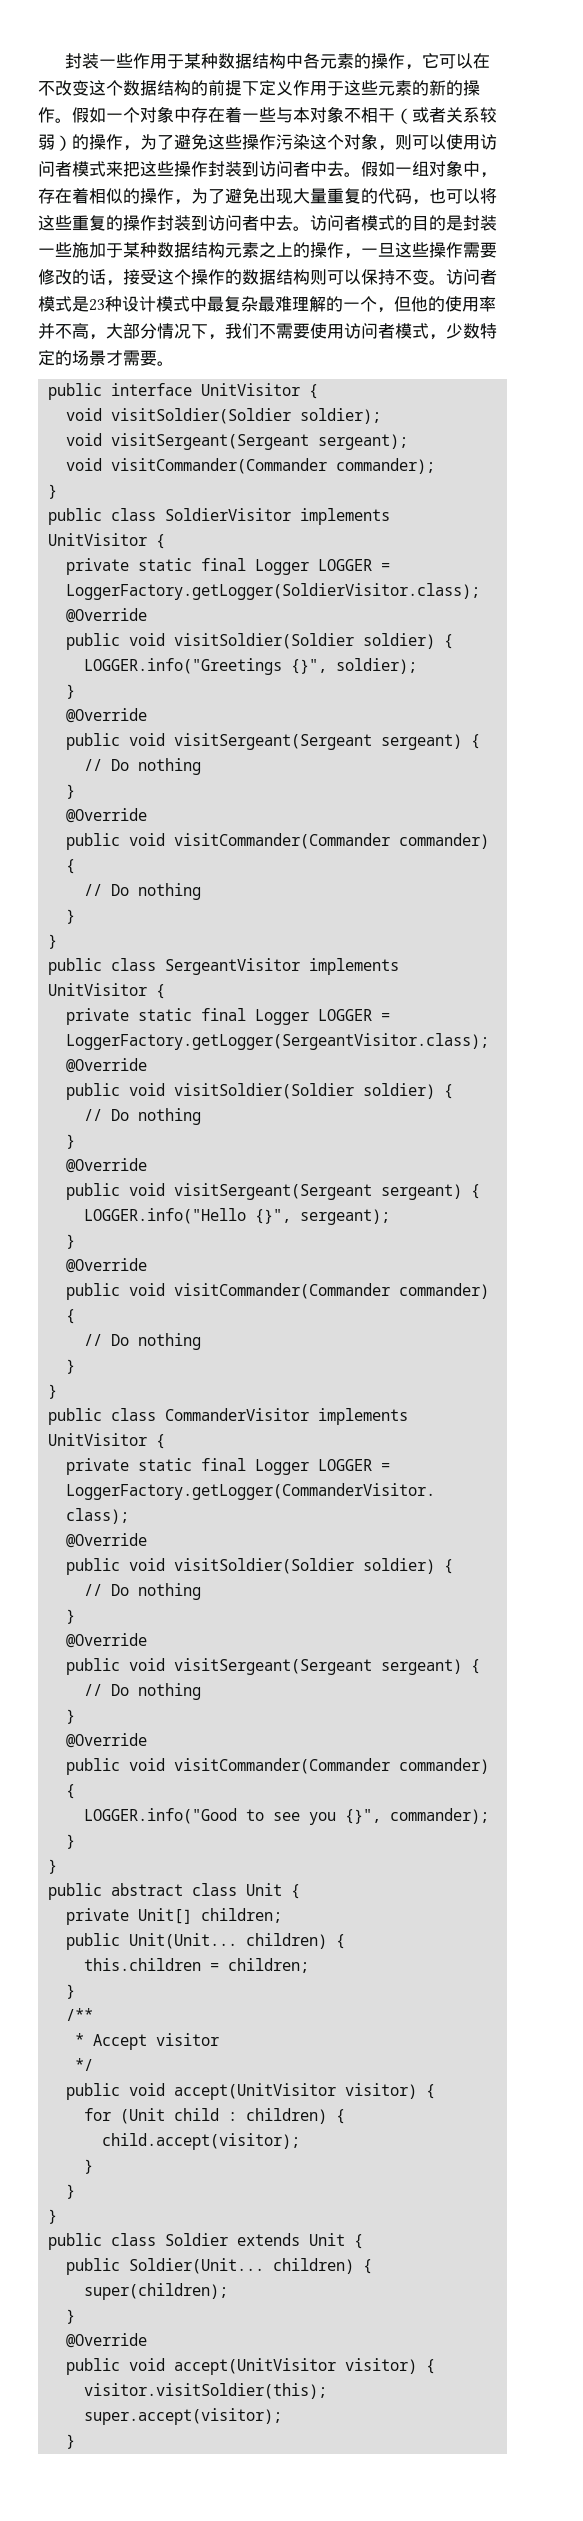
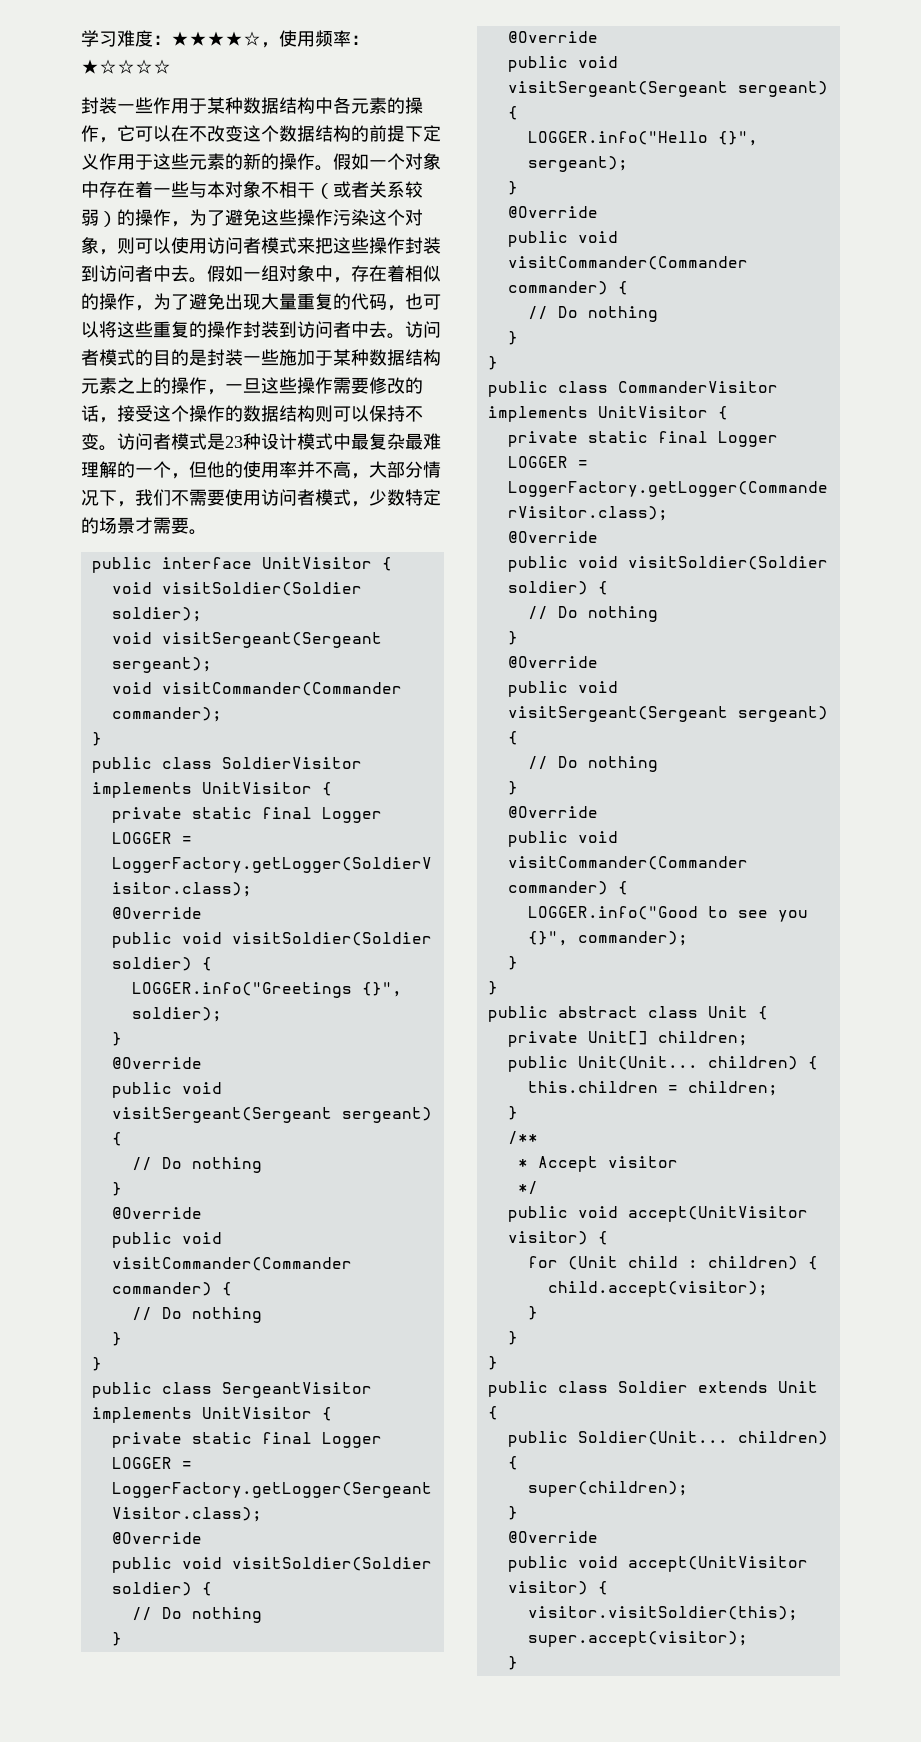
+ 学习难度：★★★★☆，使用频率：★☆☆☆☆

